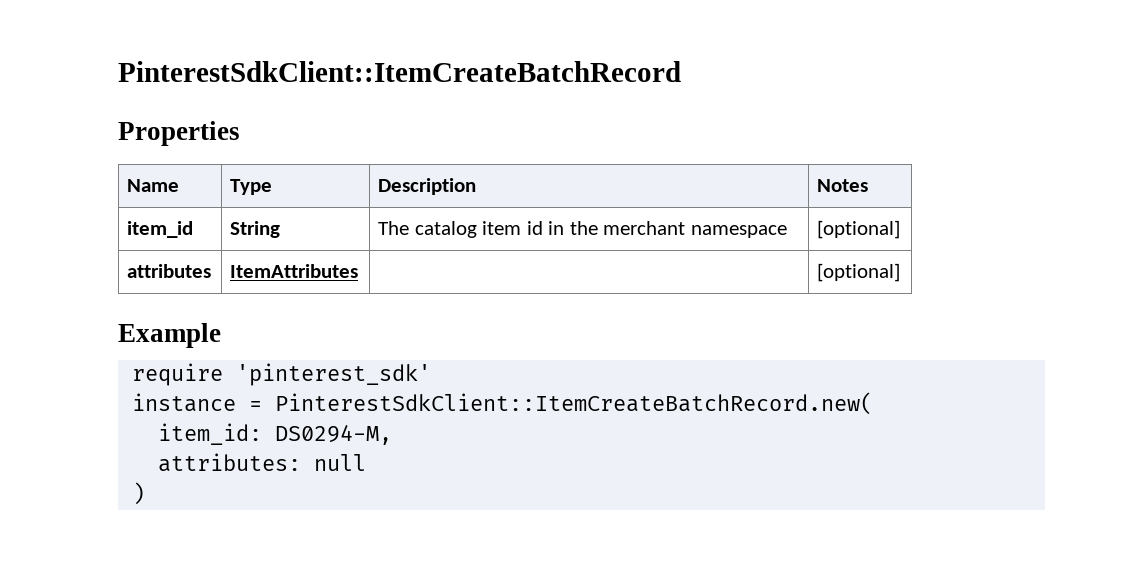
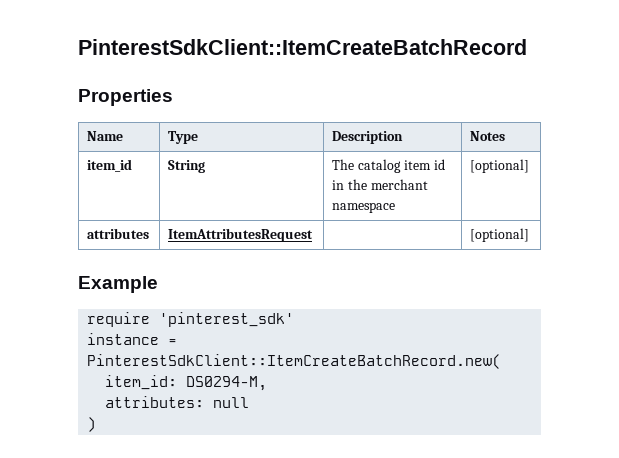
- attributes | ItemAttributes | | [optional]
+ attributes | ItemAttributesRequest | | [optional]

